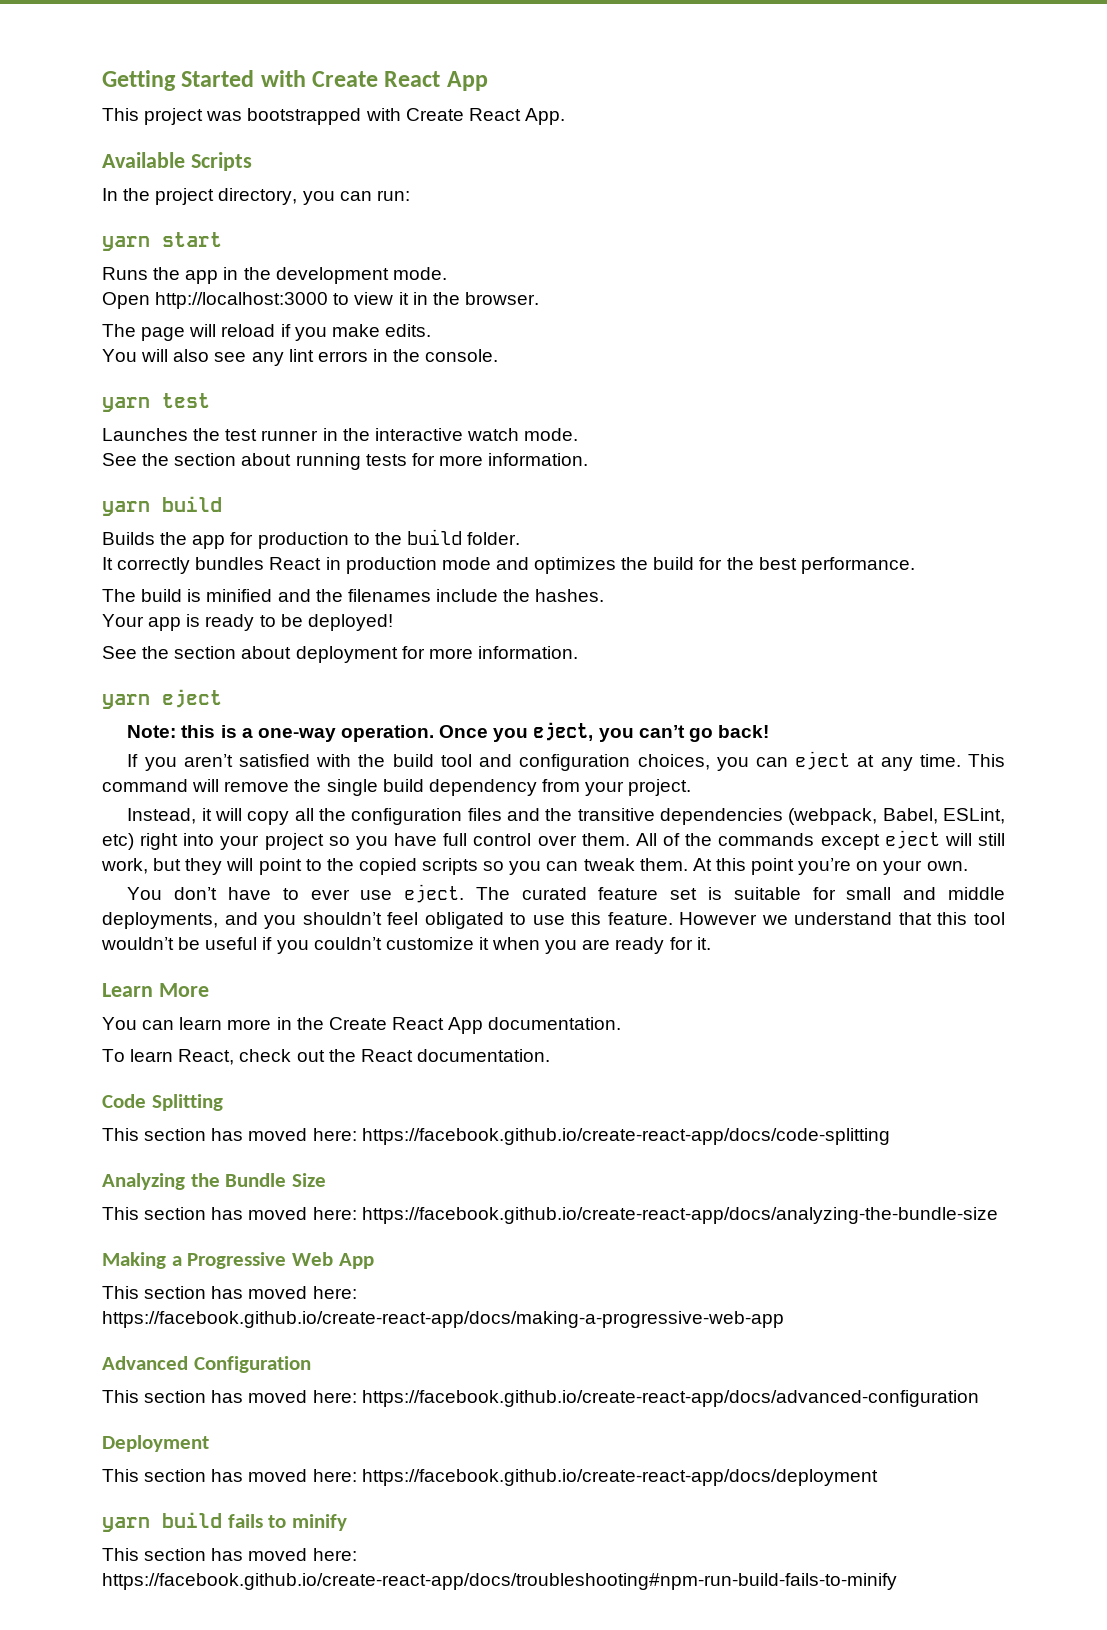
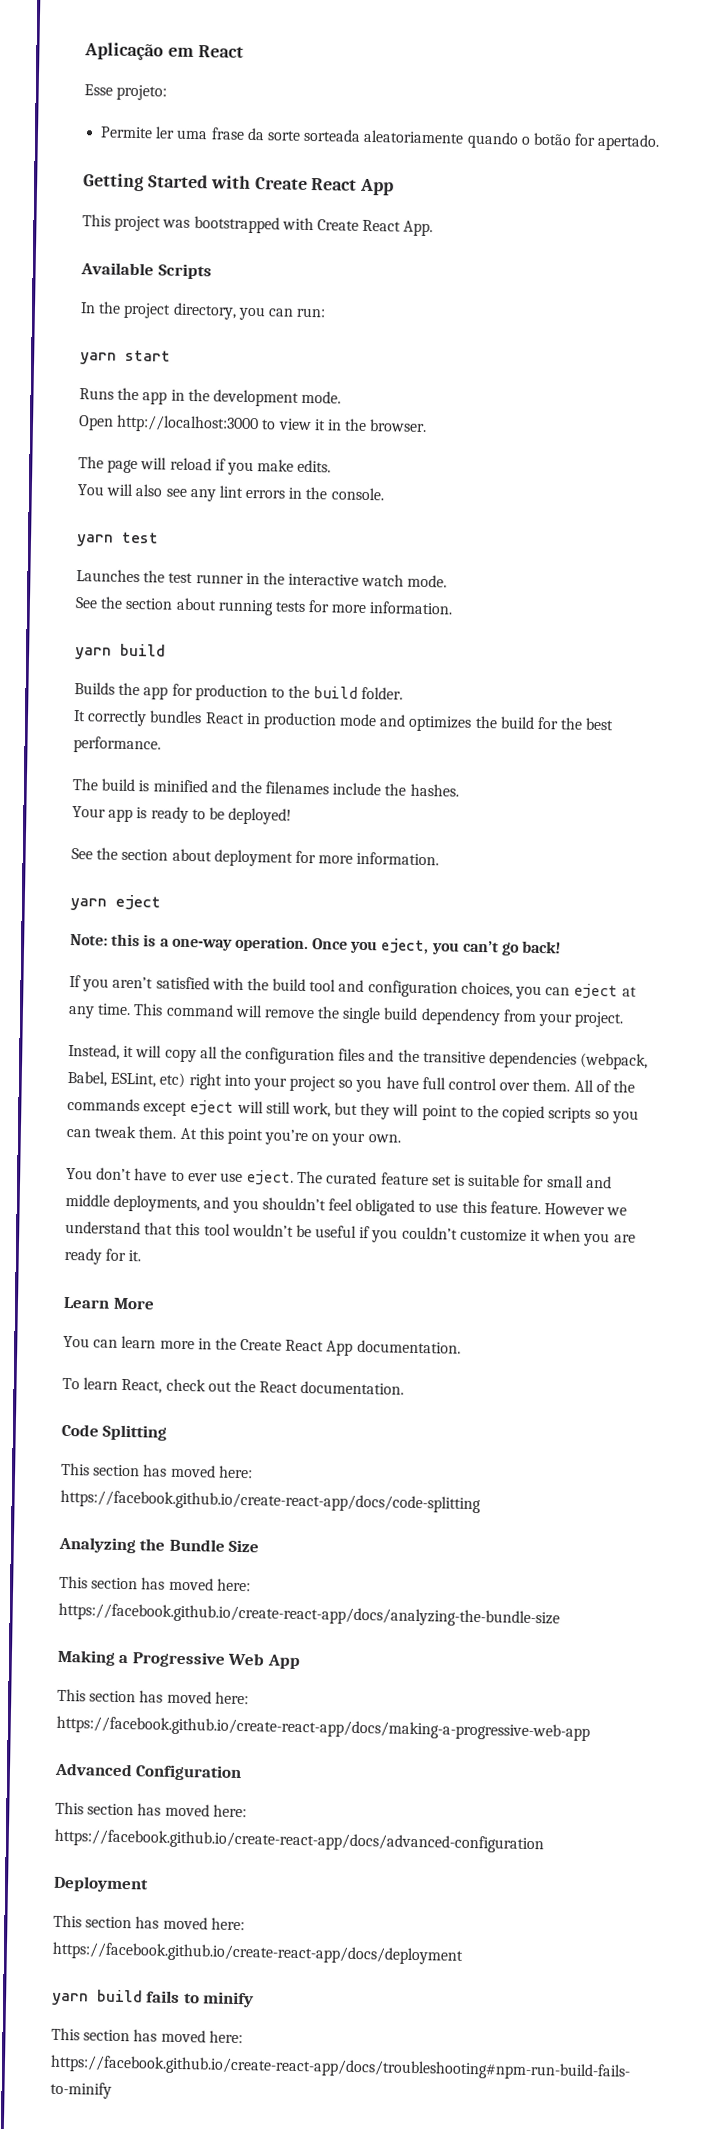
+ Aplicação em React
+ Esse projeto:
+ Permite ler uma frase da sorte sorteada aleatoriamente quando o botão for apertado.

